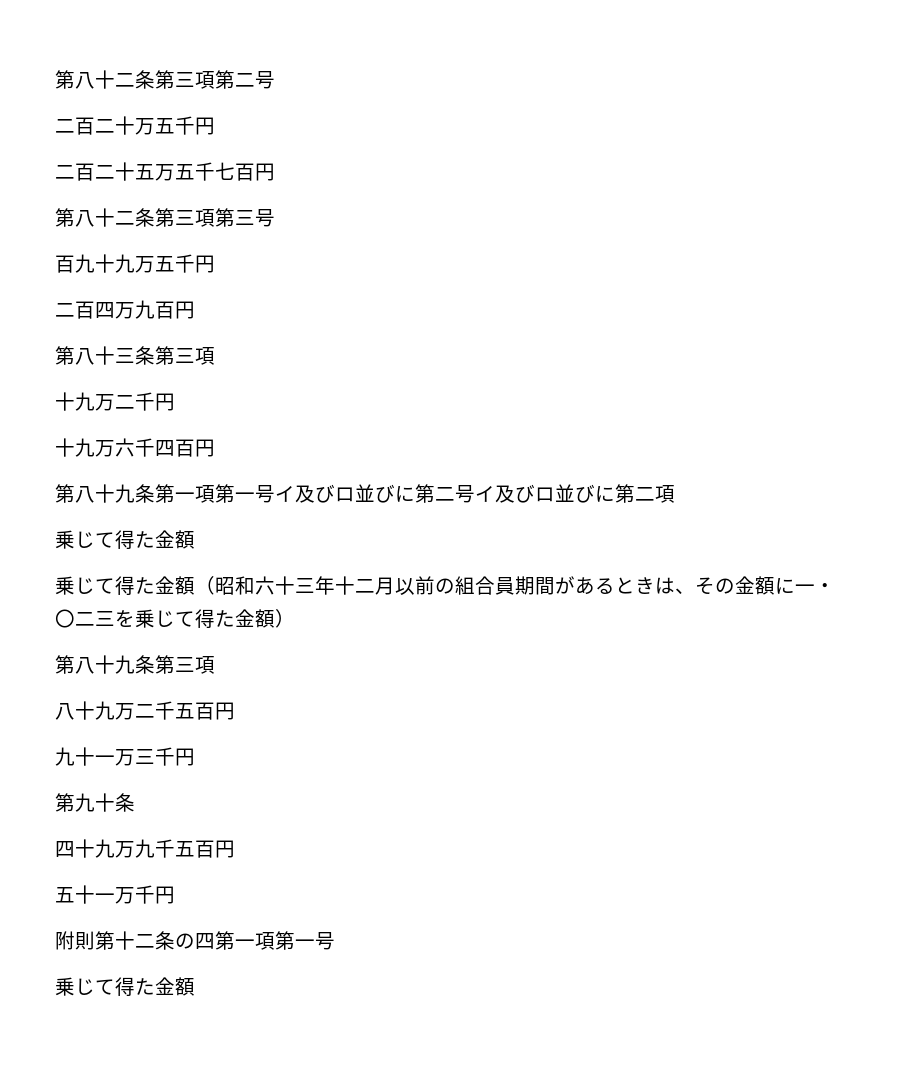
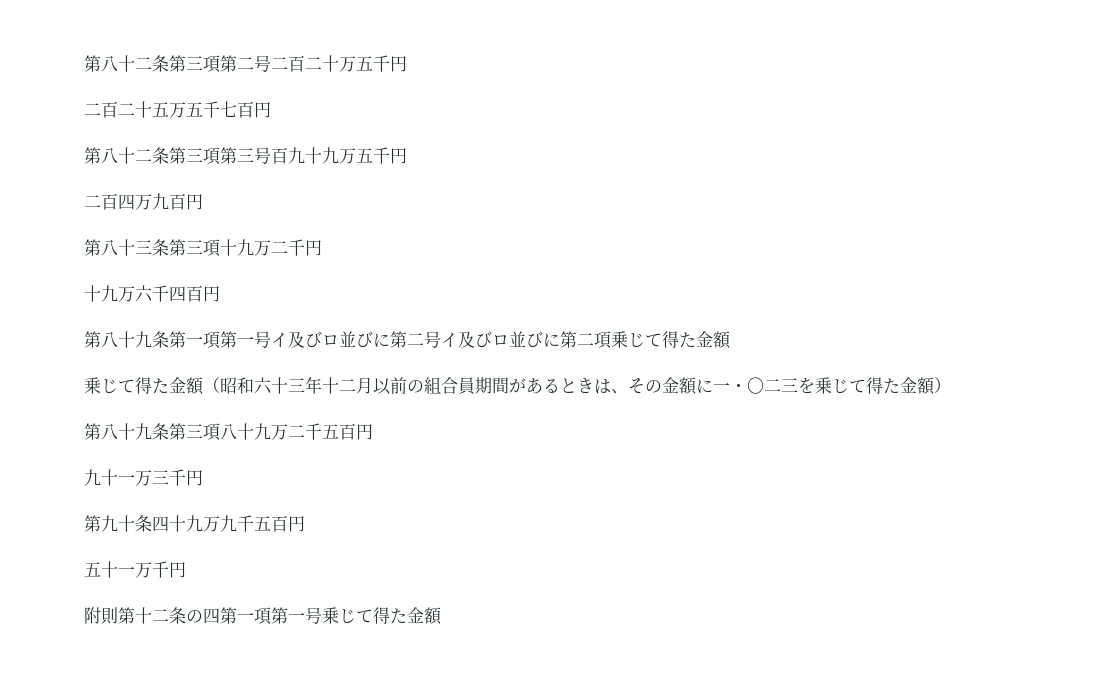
- 第八十二条第三項第二号
- 二百二十万五千円
+ 第八十二条第三項第二号二百二十万五千円
- 第八十二条第三項第三号
- 百九十九万五千円
+ 第八十二条第三項第三号百九十九万五千円
- 第八十三条第三項
- 十九万二千円
+ 第八十三条第三項十九万二千円
- 第八十九条第一項第一号イ及びロ並びに第二号イ及びロ並びに第二項
- 乗じて得た金額
+ 第八十九条第一項第一号イ及びロ並びに第二号イ及びロ並びに第二項乗じて得た金額
- 第八十九条第三項
- 八十九万二千五百円
+ 第八十九条第三項八十九万二千五百円
- 第九十条
- 四十九万九千五百円
+ 第九十条四十九万九千五百円
- 附則第十二条の四第一項第一号
- 乗じて得た金額
+ 附則第十二条の四第一項第一号乗じて得た金額

